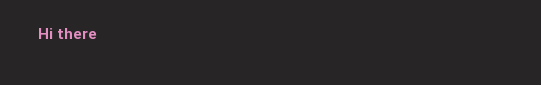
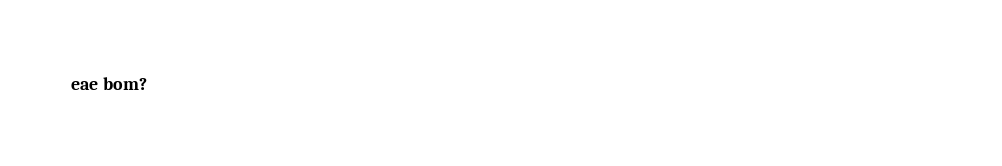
- Hi there
+ eae bom?

